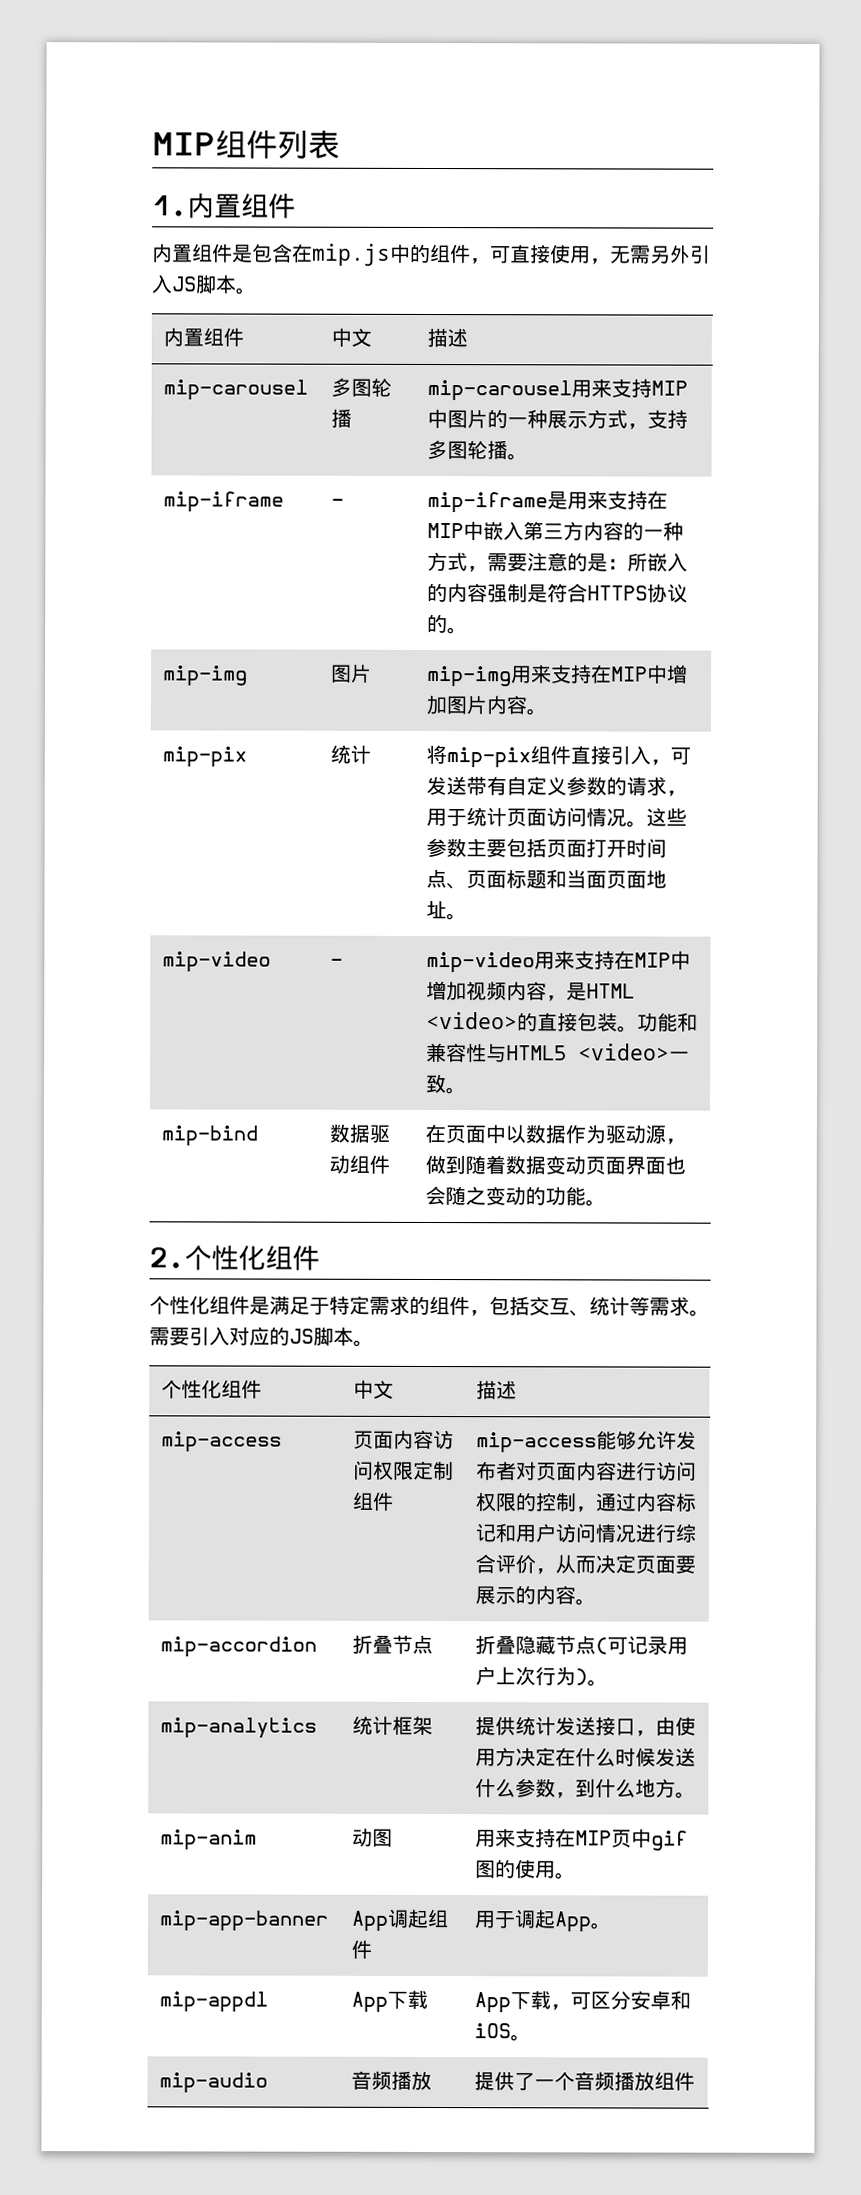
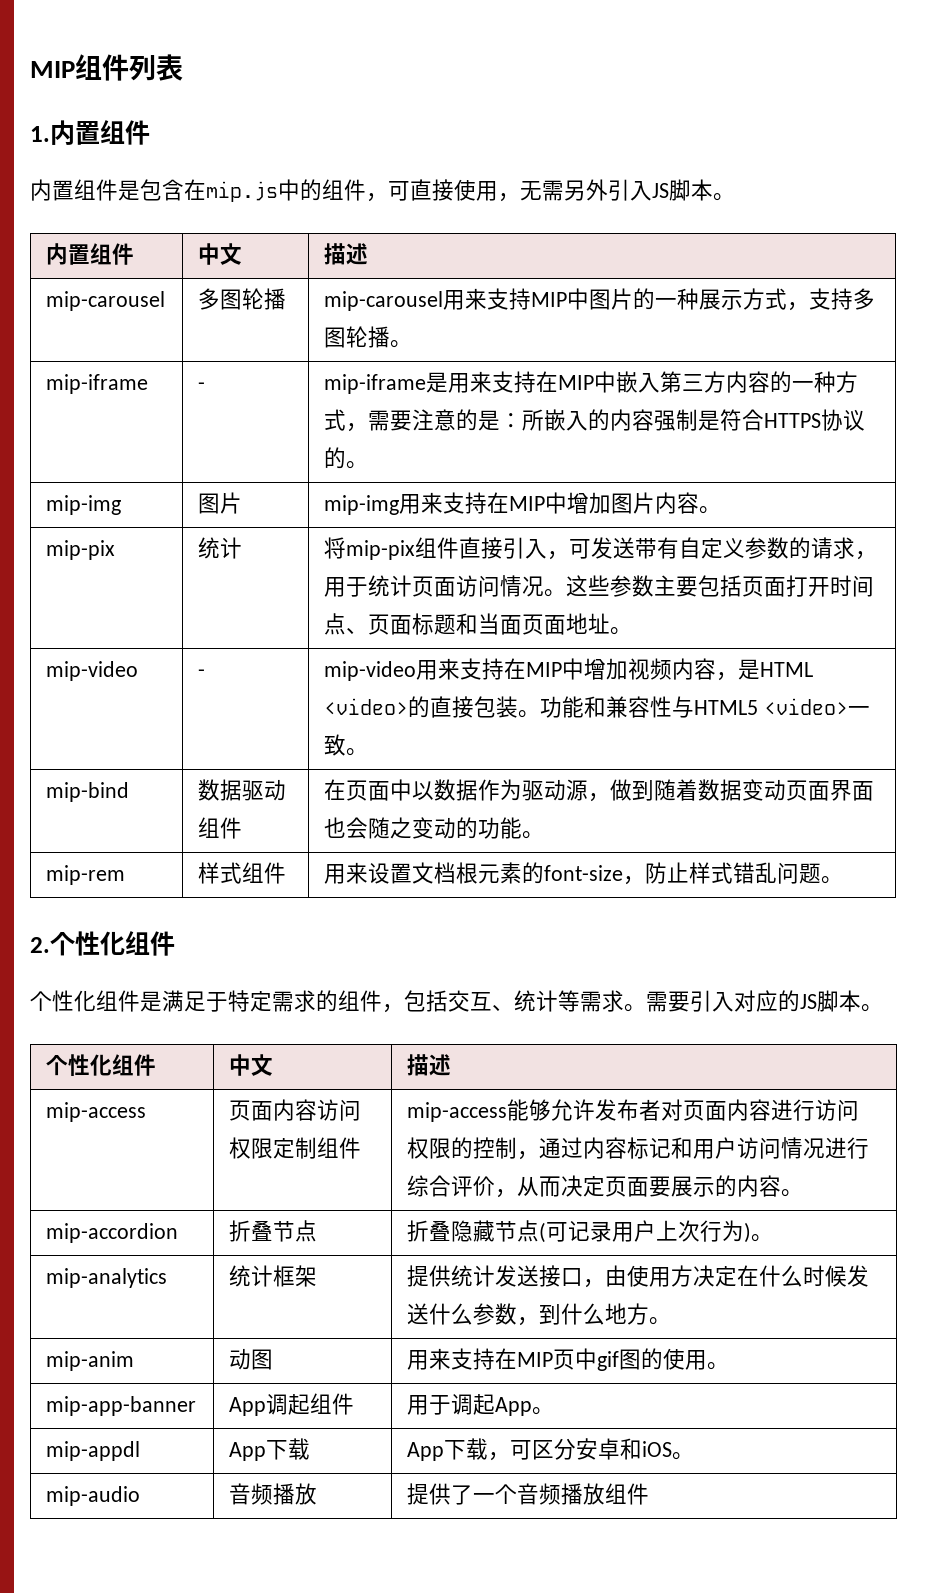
+ mip-rem | 样式组件 | 用来设置文档根元素的font-size，防止样式错乱问题。

